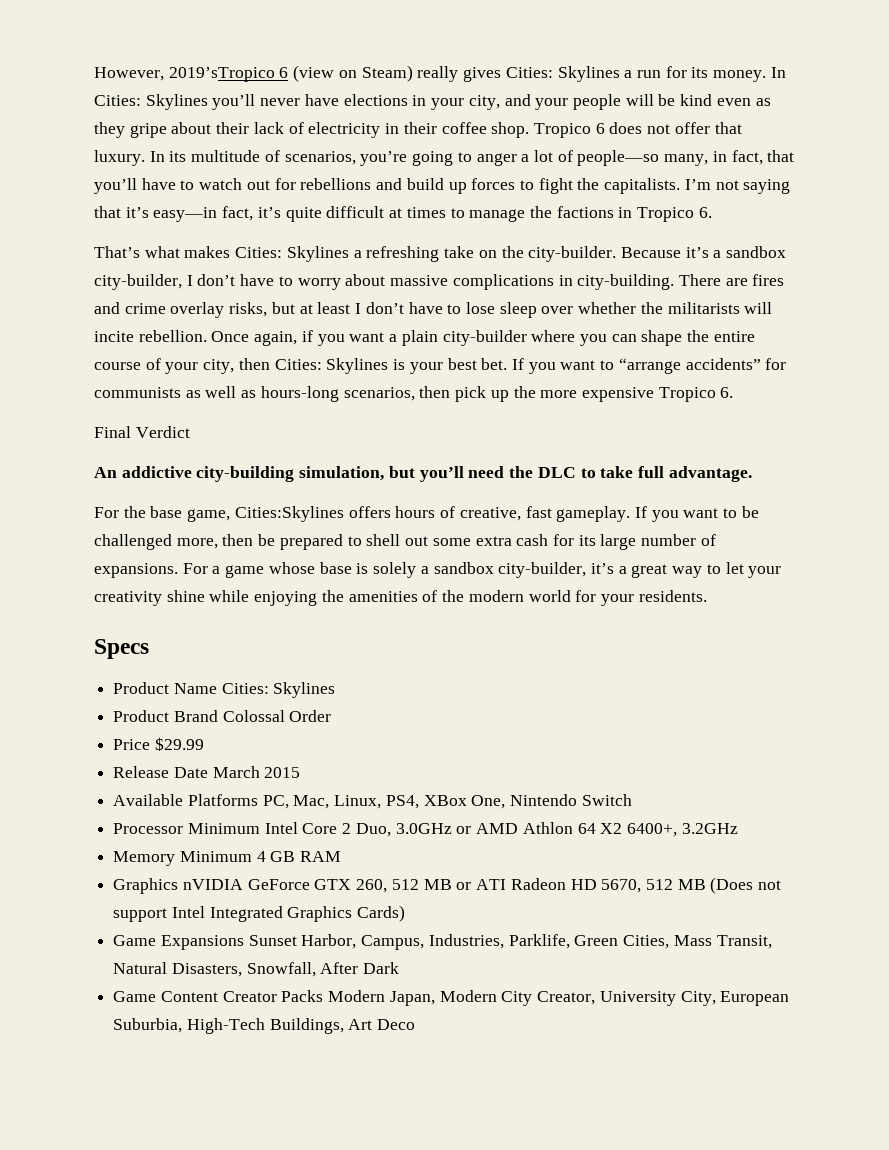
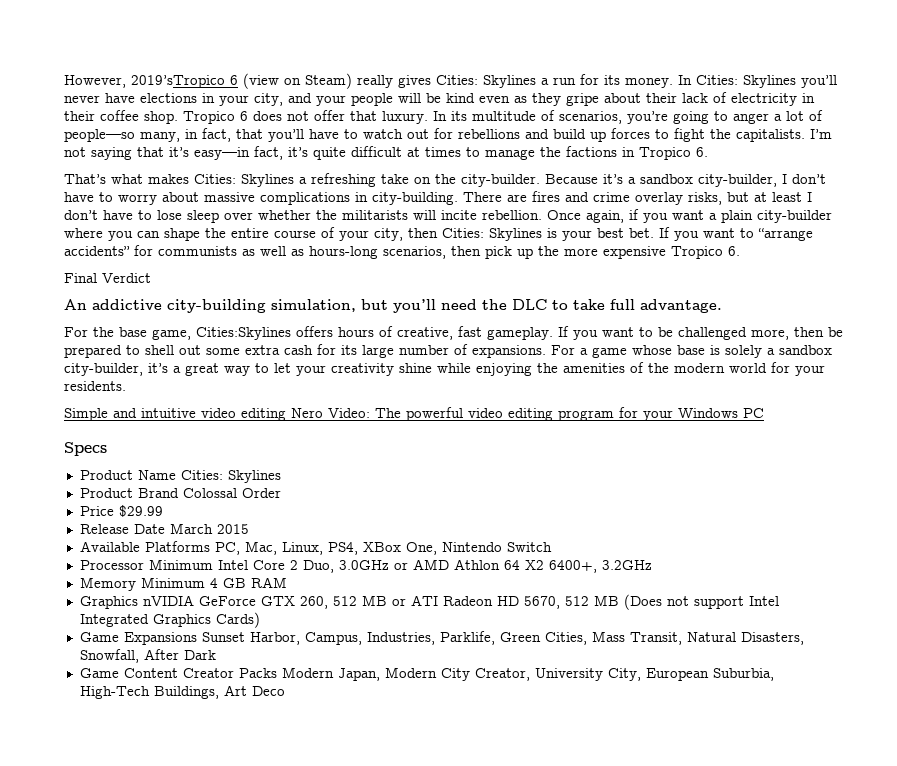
+ Simple and intuitive video editing Nero Video: The powerful video editing program for your Windows PC

